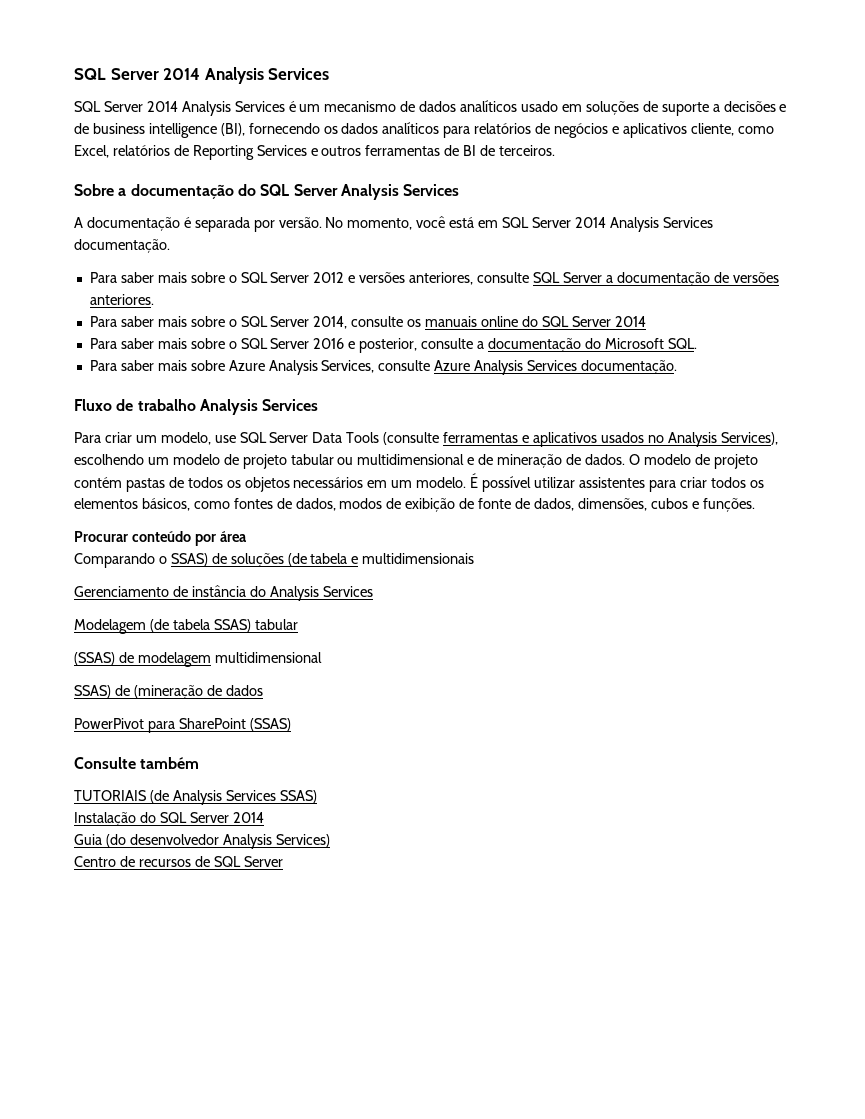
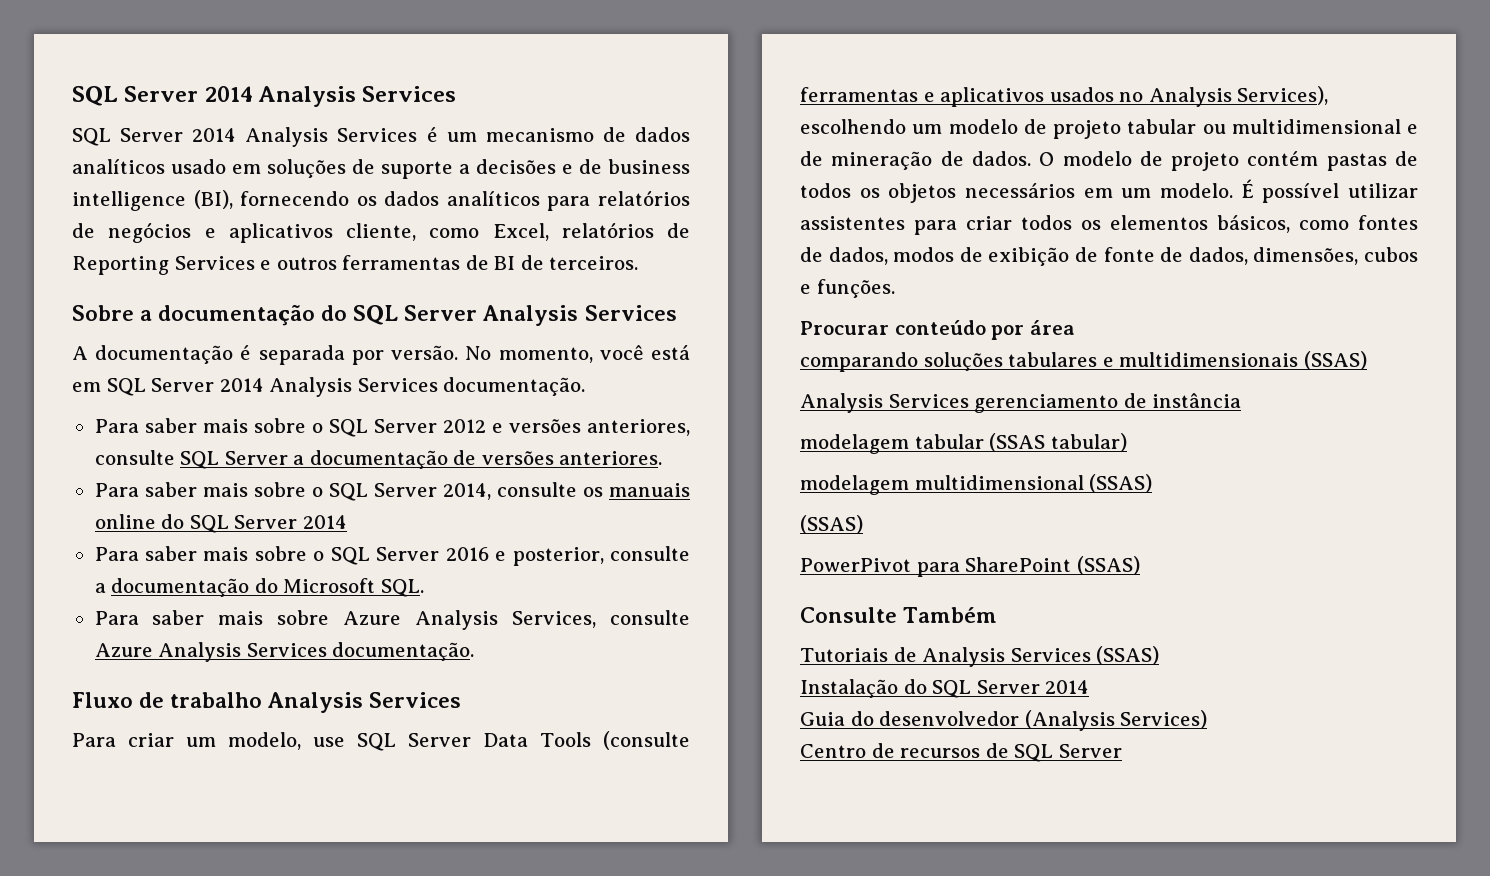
- Comparando o SSAS) de soluções (de tabela e multidimensionais
- Gerenciamento de instância do Analysis Services
- Modelagem (de tabela SSAS) tabular
- (SSAS) de modelagem multidimensional
- SSAS) de (mineração de dados
+ comparando soluções tabulares e multidimensionais (SSAS)
+ Analysis Services gerenciamento de instância
+ modelagem tabular (SSAS tabular)
+ modelagem multidimensional (SSAS)
+ (SSAS)
- Consulte também
- TUTORIAIS (de Analysis Services SSAS)
+ Consulte Também
+ Tutoriais de Analysis Services (SSAS)
- Guia (do desenvolvedor Analysis Services)
+ Guia do desenvolvedor (Analysis Services)

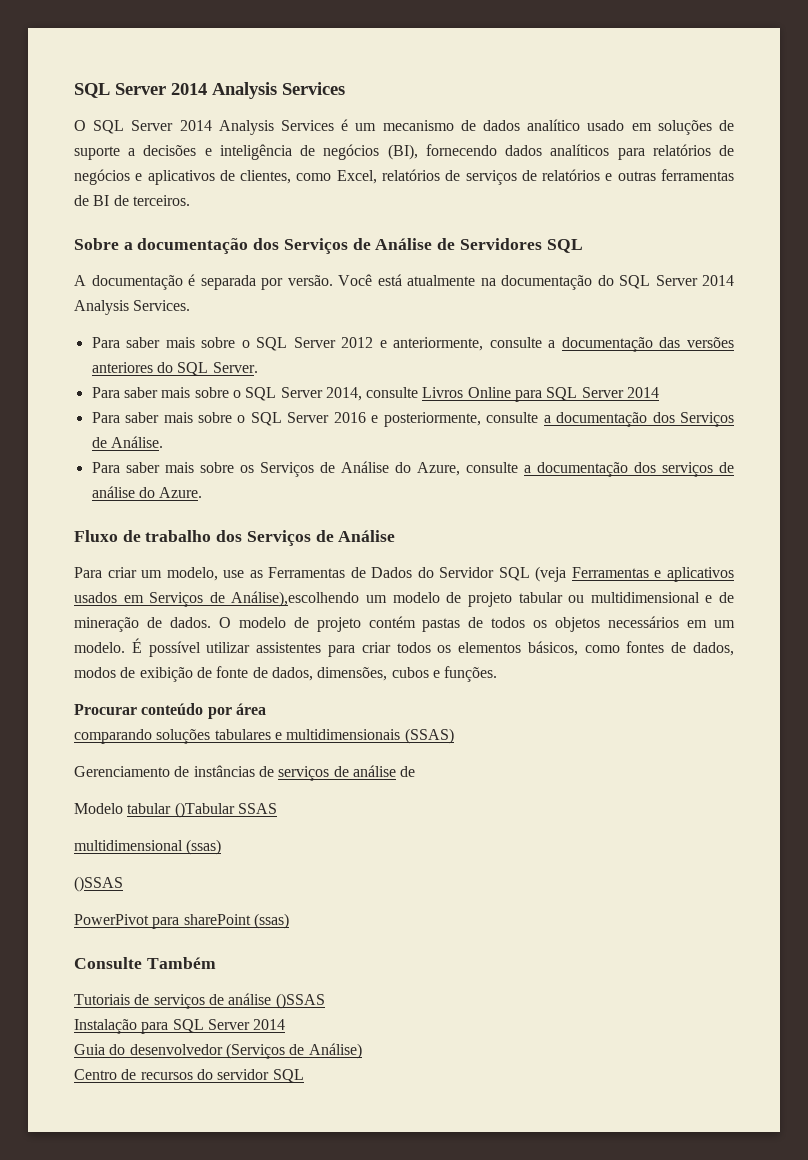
- SQL Server 2014 Analysis Services é um mecanismo de dados analíticos usado em soluções de suporte a decisões e de business intelligence (BI), fornecendo os dados analíticos para relatórios de negócios e aplicativos cliente, como Excel, relatórios de Reporting Services e outros ferramentas de BI de terceiros.
+ O SQL Server 2014 Analysis Services é um mecanismo de dados analítico usado em soluções de suporte a decisões e inteligência de negócios (BI), fornecendo dados analíticos para relatórios de negócios e aplicativos de clientes, como Excel, relatórios de serviços de relatórios e outras ferramentas de BI de terceiros.
- Sobre a documentação do SQL Server Analysis Services
+ Sobre a documentação dos Serviços de Análise de Servidores SQL
- No momento, você está em SQL Server 2014 Analysis Services documentação.
+ Você está atualmente na documentação do SQL Server 2014 Analysis Services.
- Para saber mais sobre o SQL Server 2012 e versões anteriores, consulte SQL Server a documentação de versões anteriores.
+ Para saber mais sobre o SQL Server 2012 e anteriormente, consulte a documentação das versões anteriores do SQL Server.
- Para saber mais sobre o SQL Server 2014, consulte os manuais online do SQL Server 2014
+ Para saber mais sobre o SQL Server 2014, consulte Livros Online para SQL Server 2014
- Para saber mais sobre o SQL Server 2016 e posterior, consulte a documentação do Microsoft SQL.
- Para saber mais sobre Azure Analysis Services, consulte Azure Analysis Services documentação.
+ Para saber mais sobre o SQL Server 2016 e posteriormente, consulte a documentação dos Serviços de Análise.
+ Para saber mais sobre os Serviços de Análise do Azure, consulte a documentação dos serviços de análise do Azure.
- Fluxo de trabalho Analysis Services
+ Fluxo de trabalho dos Serviços de Análise
- Para criar um modelo, use SQL Server Data Tools (consulte ferramentas e aplicativos usados no Analysis Services), escolhendo um modelo de projeto tabular ou multidimensional e de mineração de dados.
+ Para criar um modelo, use as Ferramentas de Dados do Servidor SQL (veja Ferramentas e aplicativos usados em Serviços de Análise),escolhendo um modelo de projeto tabular ou multidimensional e de mineração de dados.
- Analysis Services gerenciamento de instância
- modelagem tabular (SSAS tabular)
- modelagem multidimensional (SSAS)
- (SSAS)
+ Gerenciamento de instâncias de serviços de análise de
+ Modelo tabular ()Tabular SSAS
+ multidimensional (ssas)
+ ()SSAS
- PowerPivot para SharePoint (SSAS)
+ PowerPivot para sharePoint (ssas)
- Tutoriais de Analysis Services (SSAS)
+ Tutoriais de serviços de análise ()SSAS
- Instalação do SQL Server 2014
+ Instalação para SQL Server 2014
- Guia do desenvolvedor (Analysis Services)
+ Guia do desenvolvedor (Serviços de Análise)
- Centro de recursos de SQL Server
+ Centro de recursos do servidor SQL

